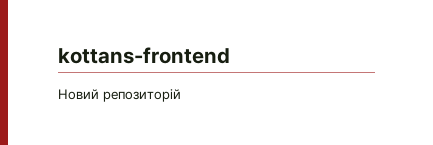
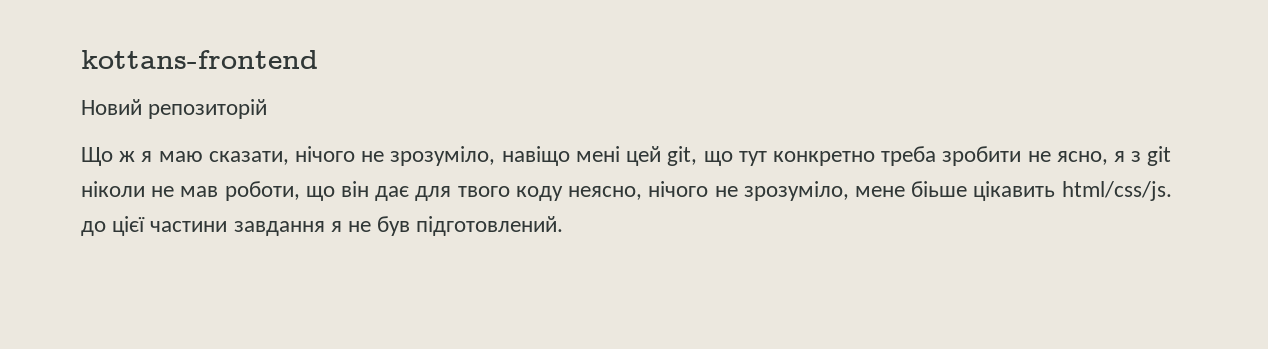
+ Що ж я маю сказати, нічого не зрозуміло, навіщо мені цей git, що тут конкретно треба зробити не ясно, я з git ніколи не мав роботи, що він дає для твого коду неясно, нічого не зрозуміло, мене біьше цікавить html/css/js. до цієї частини завдання я не був підготовлений.

